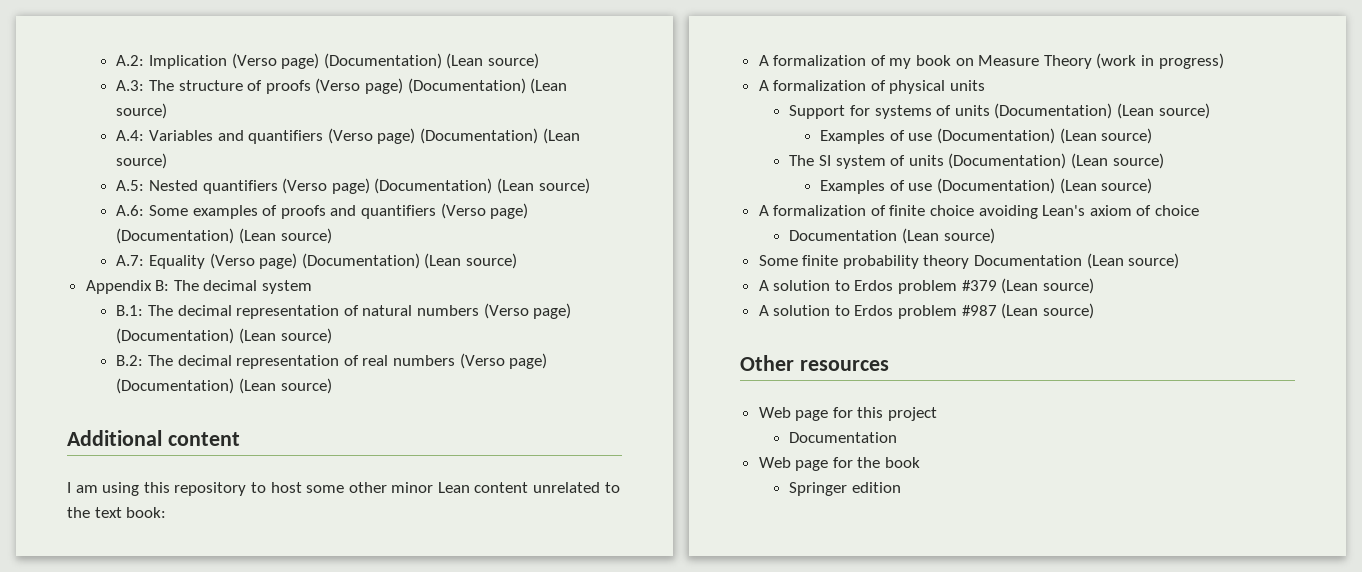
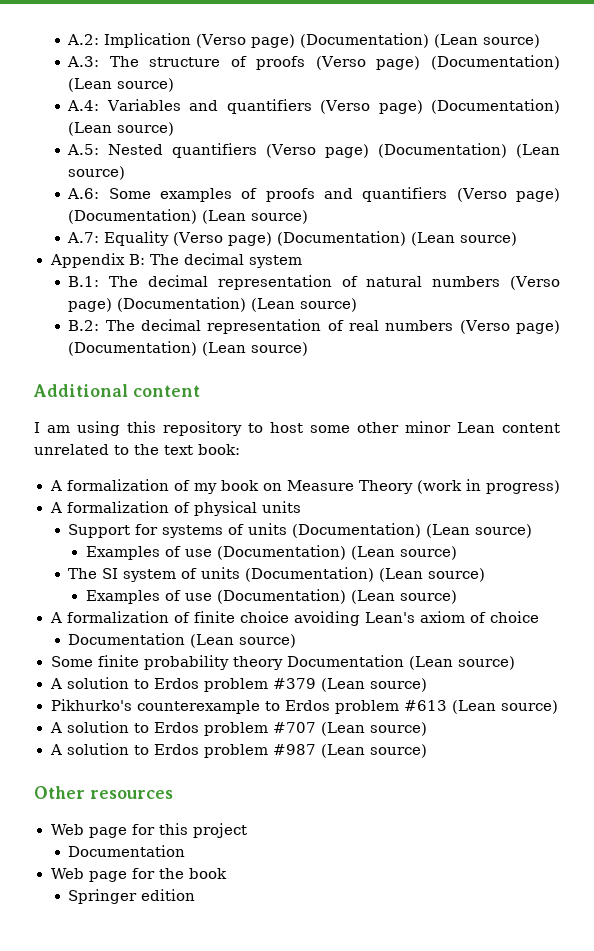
+ Pikhurko's counterexample to Erdos problem #613 (Lean source)
+ A solution to Erdos problem #707 (Lean source)

